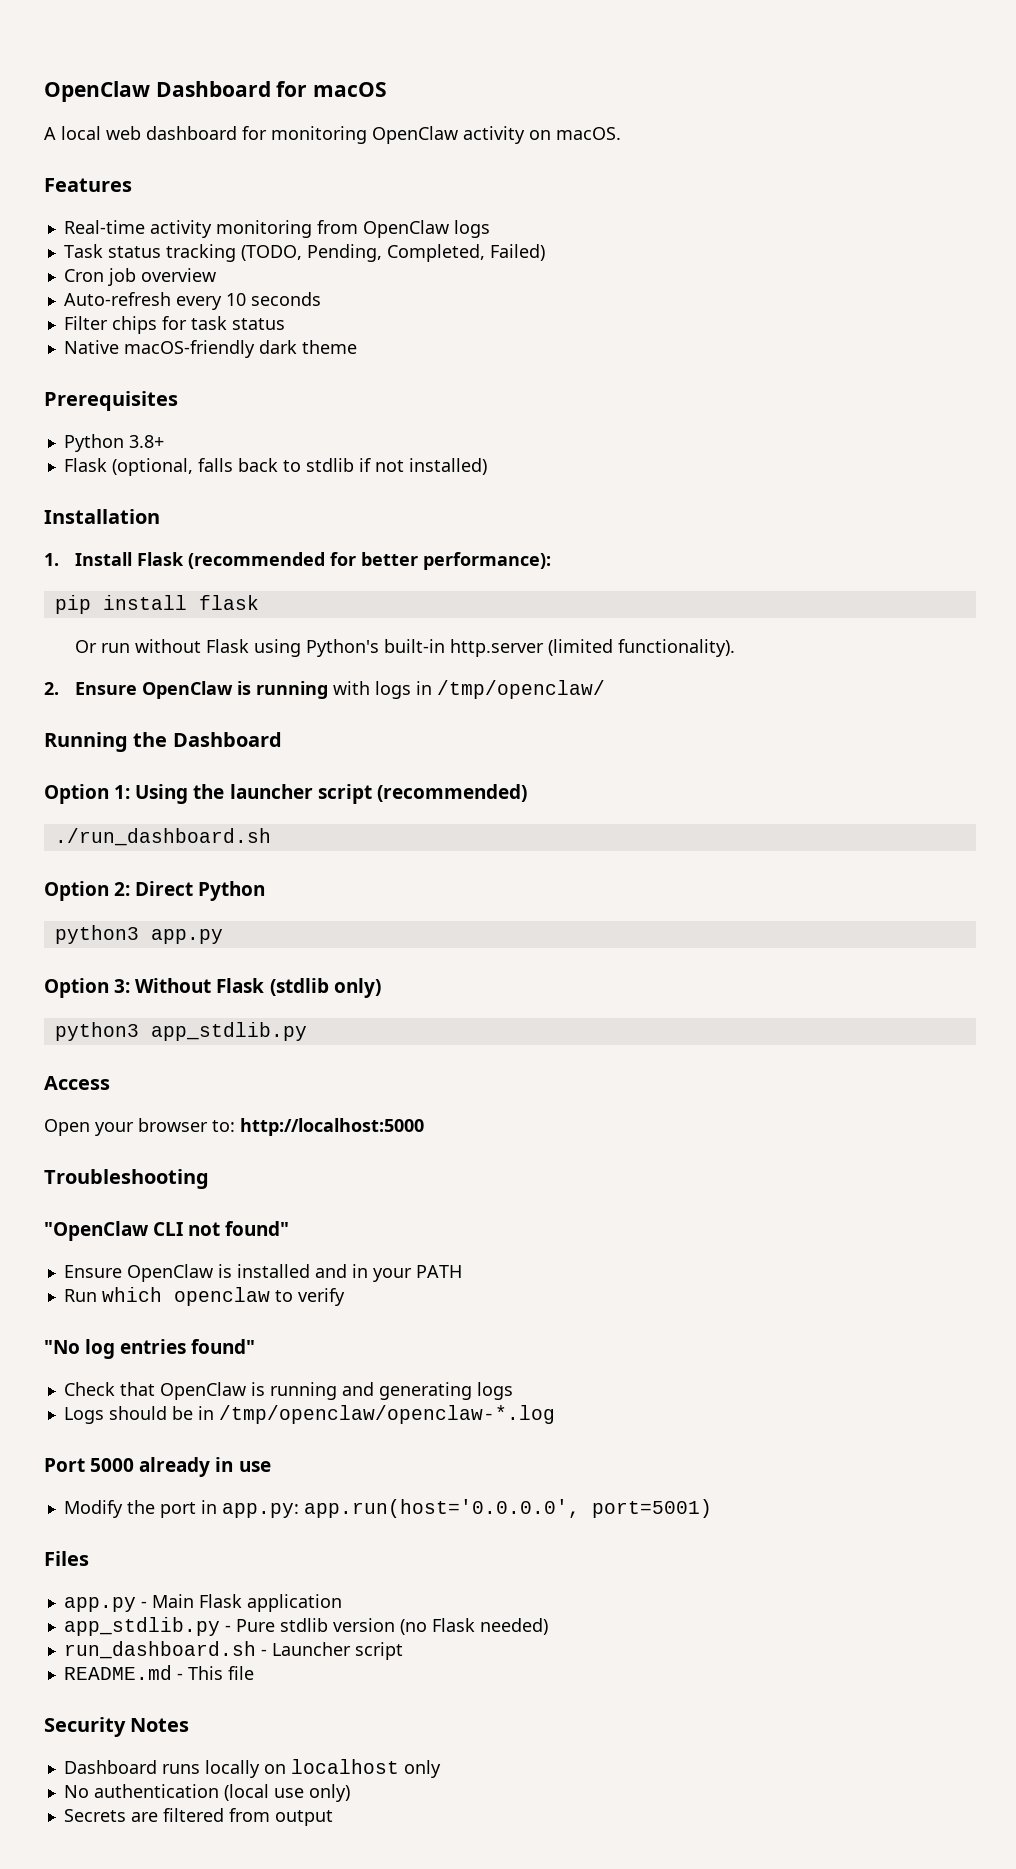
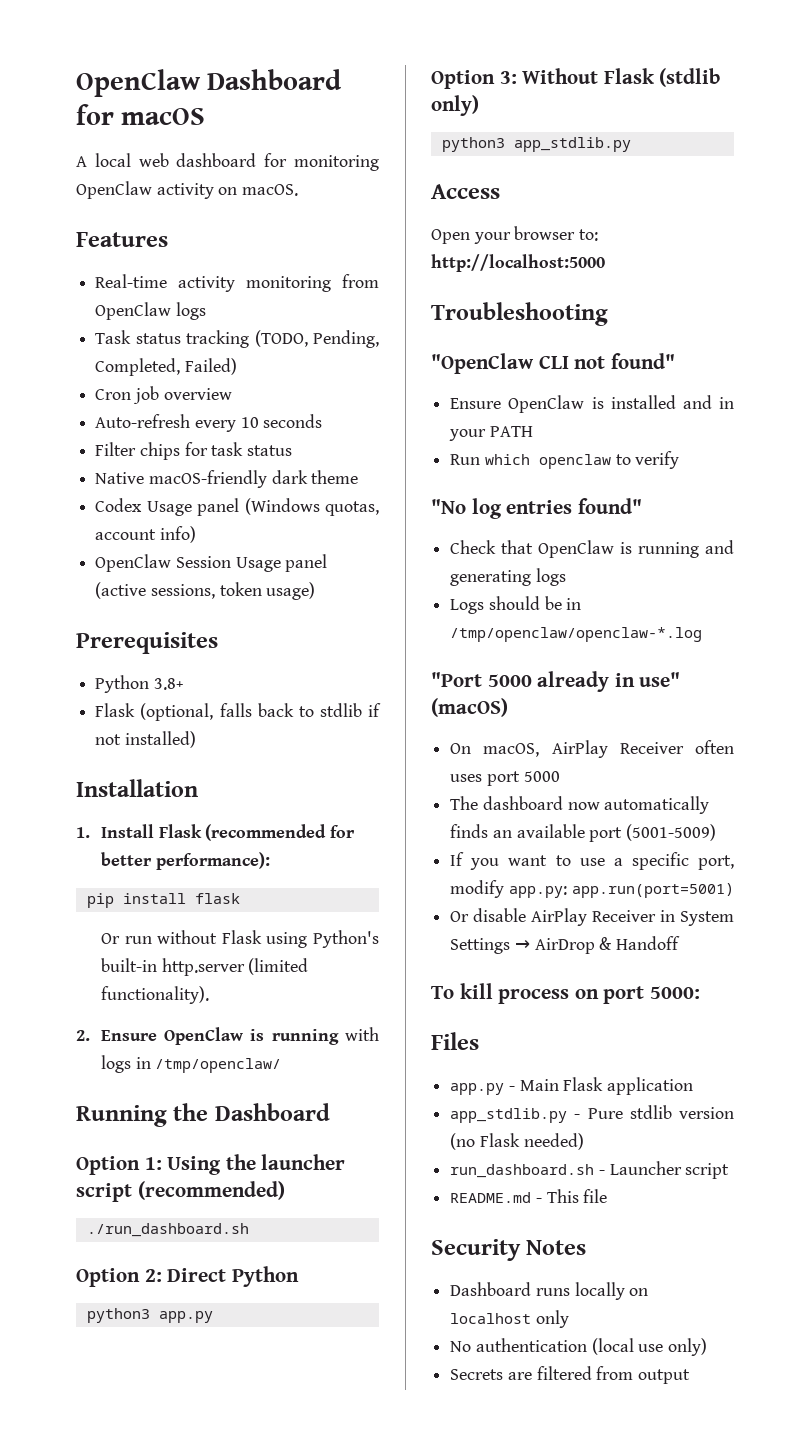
+ Codex Usage panel (Windows quotas, account info)
+ OpenClaw Session Usage panel (active sessions, token usage)
- Port 5000 already in use
- Modify the port in app.py: app.run(host='0.0.0.0', port=5001)
+ "Port 5000 already in use" (macOS)
+ On macOS, AirPlay Receiver often uses port 5000
+ The dashboard now automatically finds an available port (5001-5009)
+ If you want to use a specific port, modify app.py: app.run(port=5001)
+ Or disable AirPlay Receiver in System Settings → AirDrop & Handoff
+ To kill process on port 5000:

